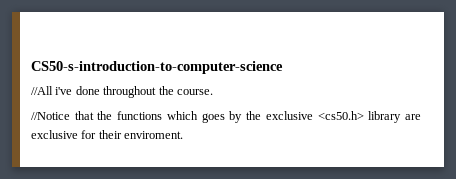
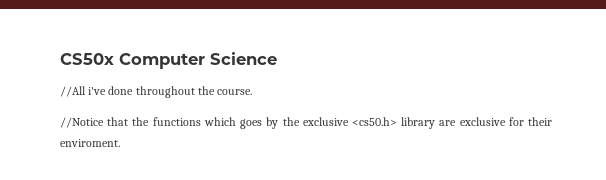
- CS50-s-introduction-to-computer-science
+ CS50x Computer Science

